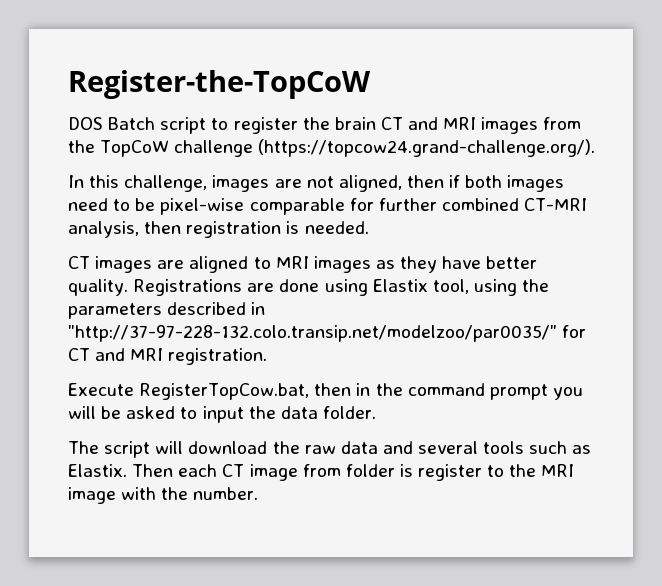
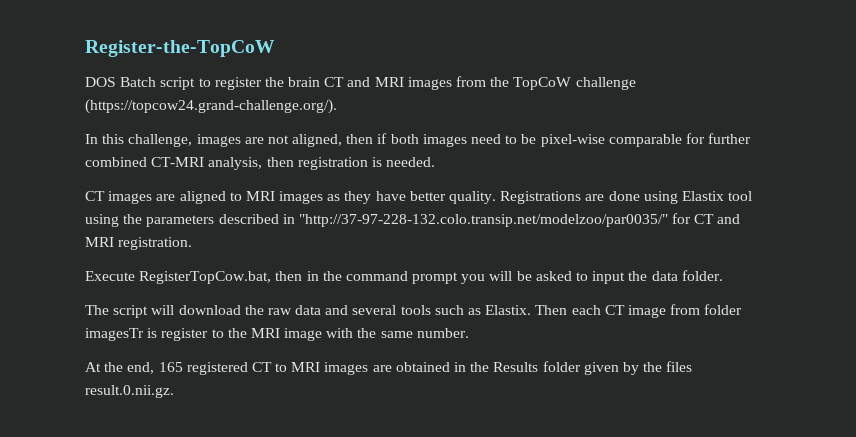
- Registrations are done using Elastix tool, using the parameters described in "http://37-97-228-132.colo.transip.net/modelzoo/par0035/" for CT and MRI registration.
+ Registrations are done using Elastix tool using the parameters described in "http://37-97-228-132.colo.transip.net/modelzoo/par0035/" for CT and MRI registration.
- Then each CT image from folder is register to the MRI image with the number.
+ Then each CT image from folder imagesTr is register to the MRI image with the same number.
+ At the end, 165 registered CT to MRI images are obtained in the Results folder given by the files result.0.nii.gz.

